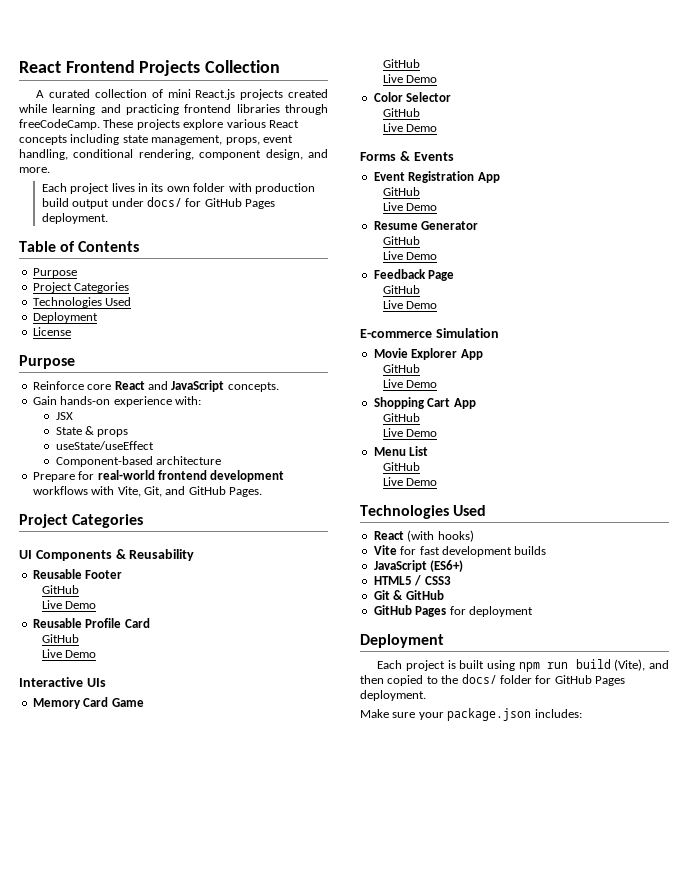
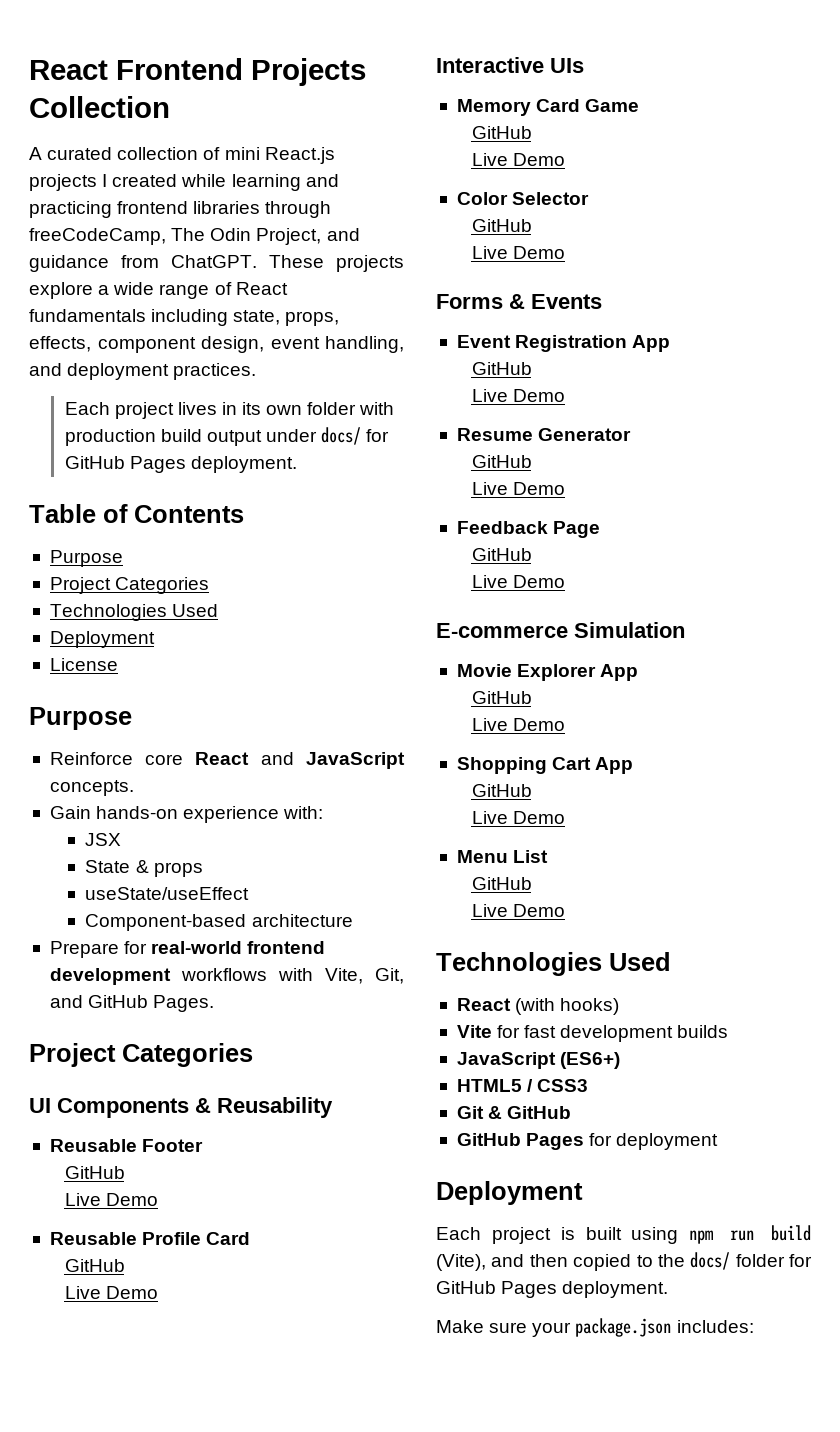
- A curated collection of mini React.js projects created while learning and practicing frontend libraries through freeCodeCamp. These projects explore various React concepts including state management, props, event handling, conditional rendering, component design, and more.
+ A curated collection of mini React.js projects I created while learning and practicing frontend libraries through freeCodeCamp, The Odin Project, and guidance from ChatGPT. These projects explore a wide range of React fundamentals including state, props, effects, component design, event handling, and deployment practices.

